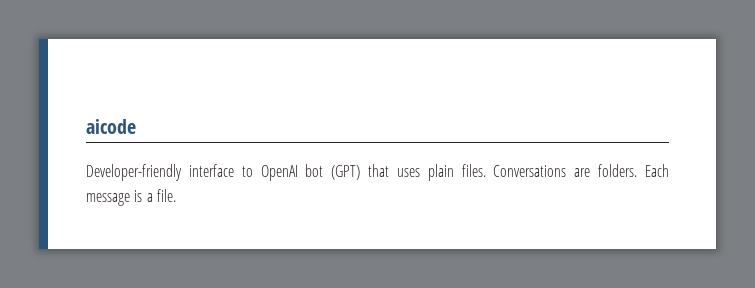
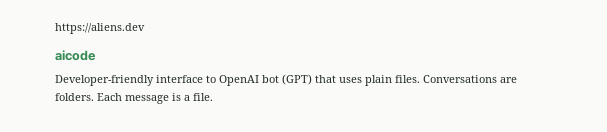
+ https://aliens.dev

